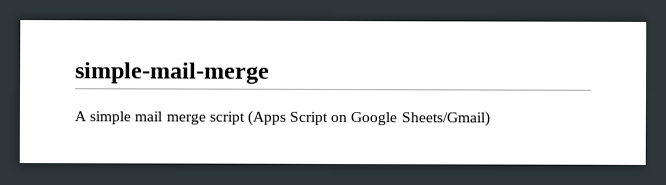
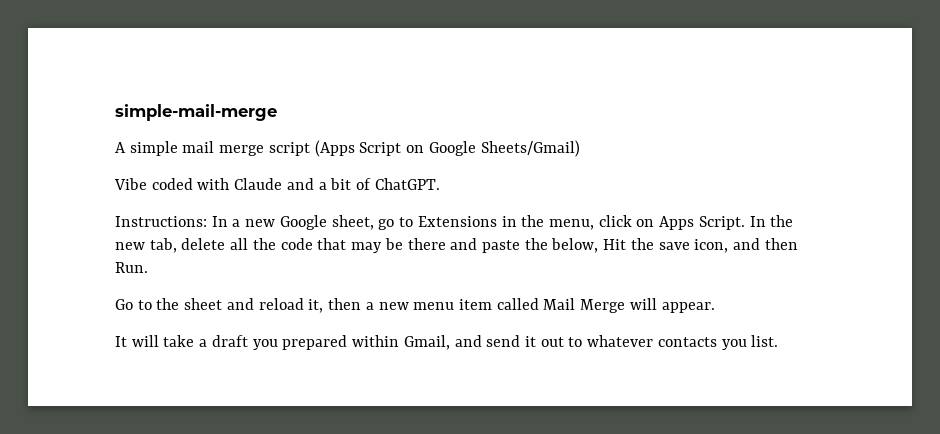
+ Vibe coded with Claude and a bit of ChatGPT.
+ Instructions: In a new Google sheet, go to Extensions in the menu, click on Apps Script. In the new tab, delete all the code that may be there and paste the below, Hit the save icon, and then Run.
+ Go to the sheet and reload it, then a new menu item called Mail Merge will appear.
+ It will take a draft you prepared within Gmail, and send it out to whatever contacts you list.

